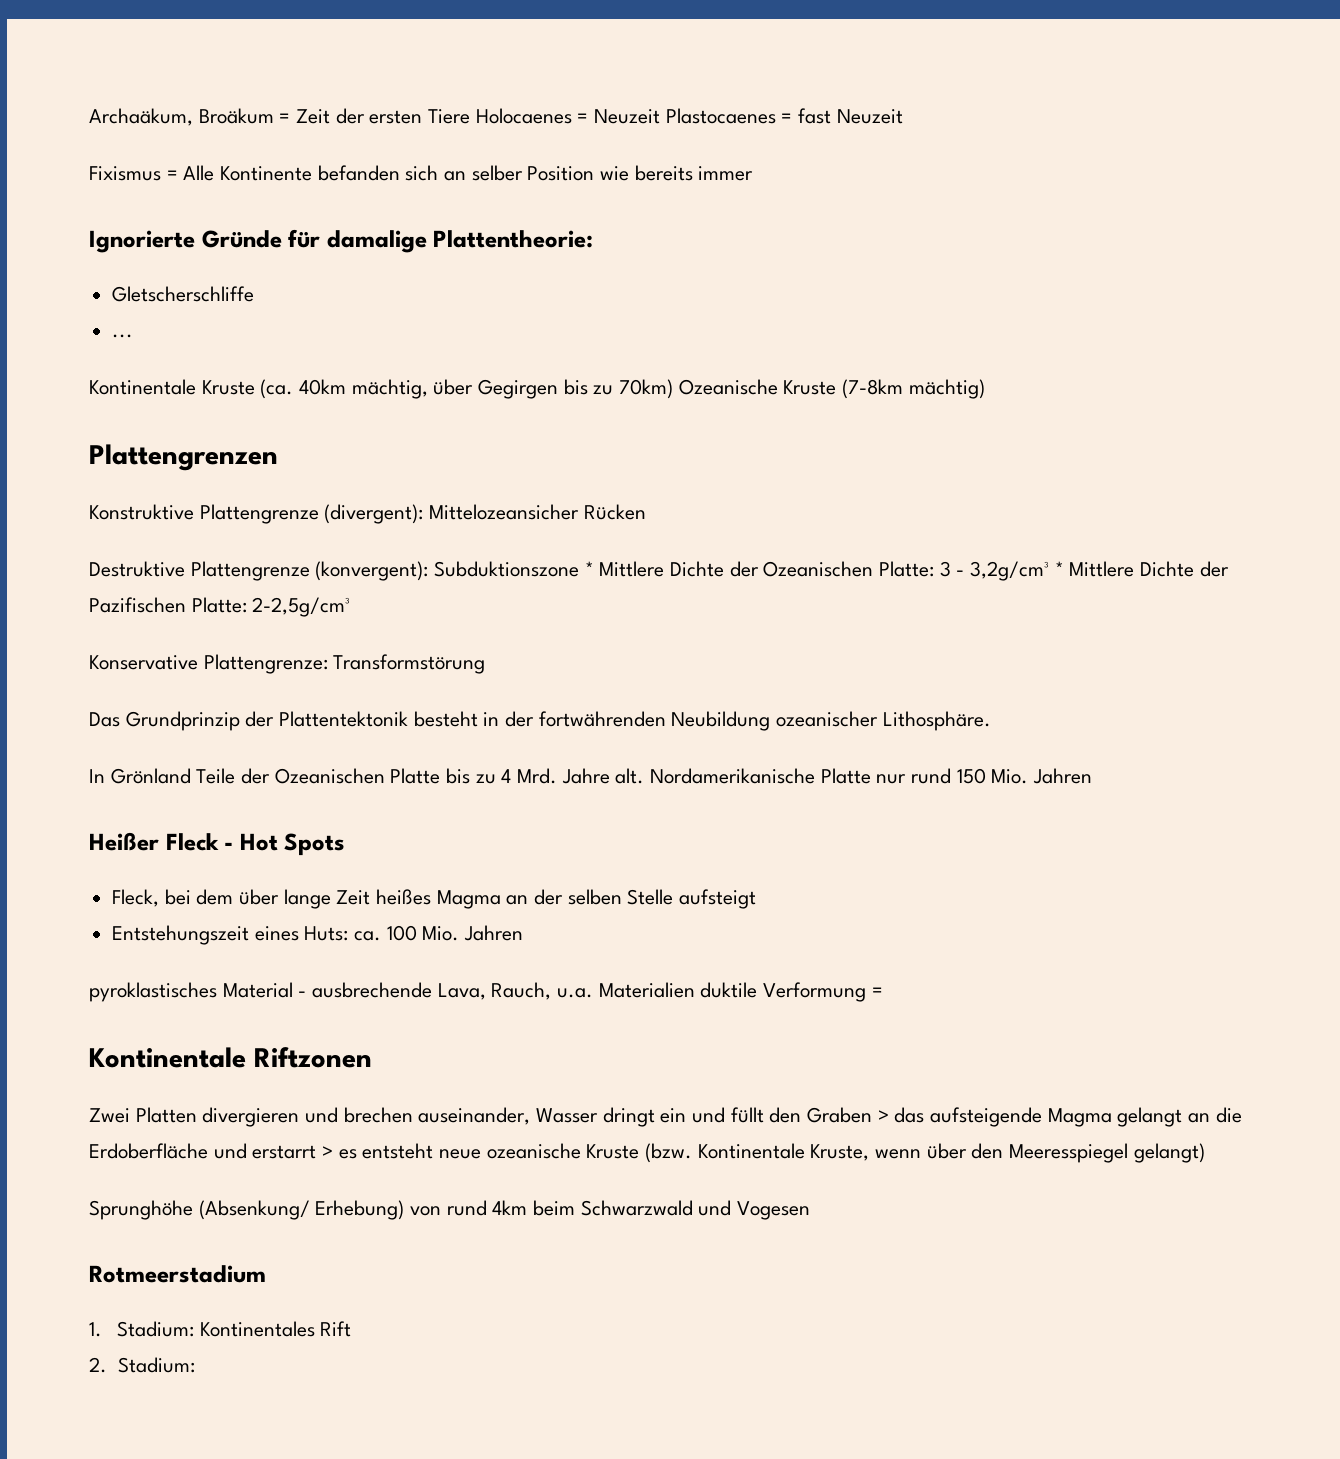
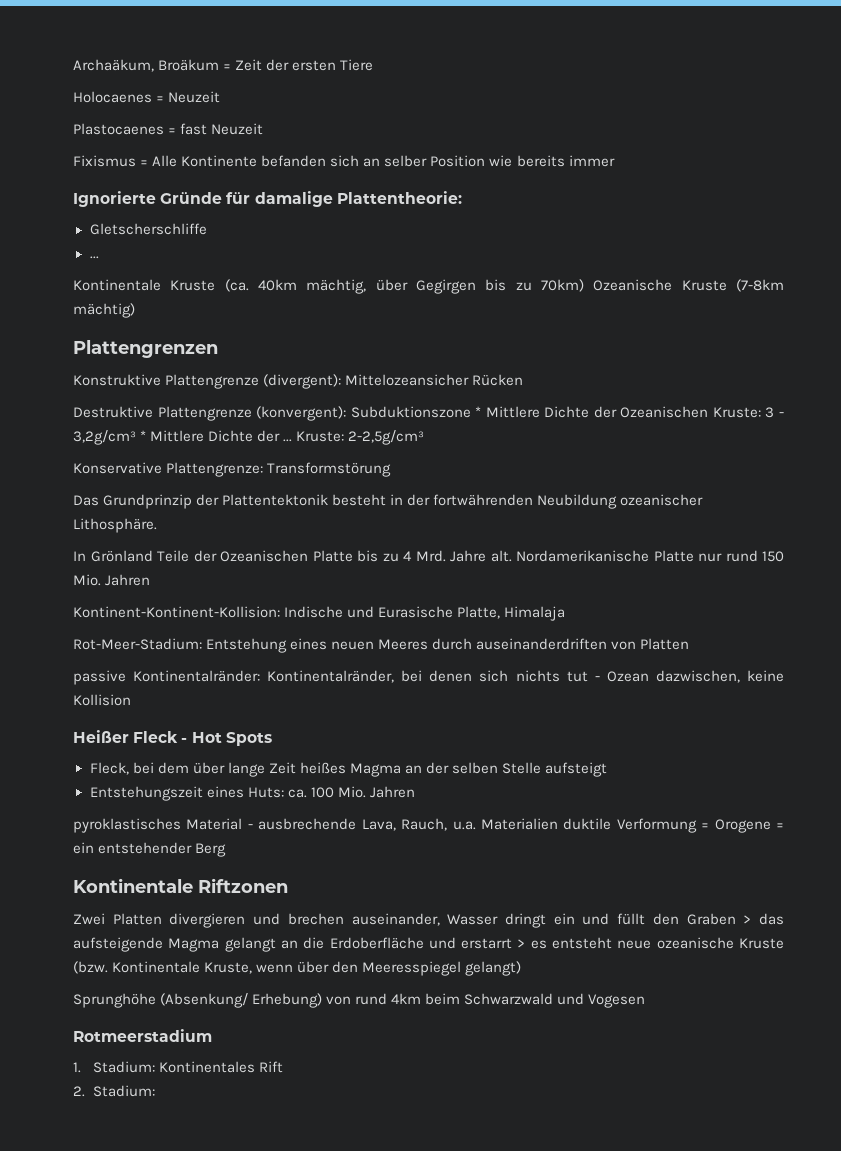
- Archaäkum, Broäkum = Zeit der ersten Tiere Holocaenes = Neuzeit Plastocaenes = fast Neuzeit
+ Archaäkum, Broäkum = Zeit der ersten Tiere
+ Holocaenes = Neuzeit
+ Plastocaenes = fast Neuzeit
- Destruktive Plattengrenze (konvergent): Subduktionszone * Mittlere Dichte der Ozeanischen Platte: 3 - 3,2g/cm³ * Mittlere Dichte der Pazifischen Platte: 2-2,5g/cm³
+ Destruktive Plattengrenze (konvergent): Subduktionszone * Mittlere Dichte der Ozeanischen Kruste: 3 - 3,2g/cm³ * Mittlere Dichte der ... Kruste: 2-2,5g/cm³
+ Kontinent-Kontinent-Kollision: Indische und Eurasische Platte, Himalaja
+ Rot-Meer-Stadium: Entstehung eines neuen Meeres durch auseinanderdriften von Platten
+ passive Kontinentalränder: Kontinentalränder, bei denen sich nichts tut - Ozean dazwischen, keine Kollision
- pyroklastisches Material - ausbrechende Lava, Rauch, u.a. Materialien duktile Verformung =
+ pyroklastisches Material - ausbrechende Lava, Rauch, u.a. Materialien duktile Verformung = Orogene = ein entstehender Berg

